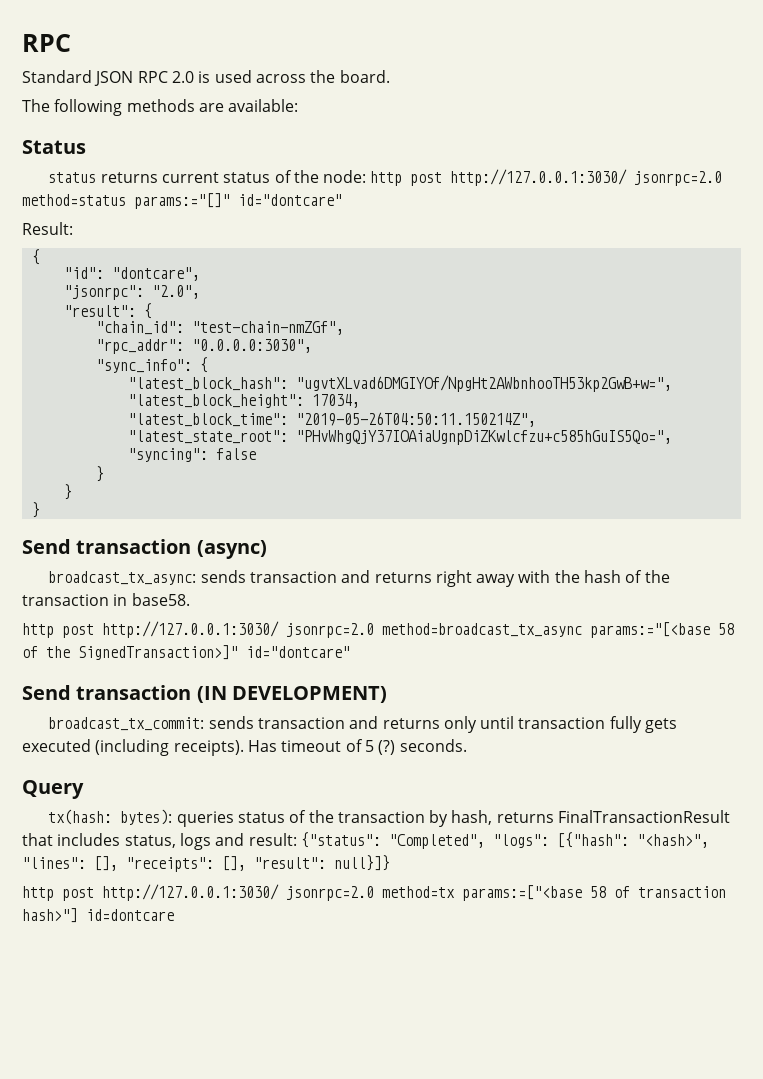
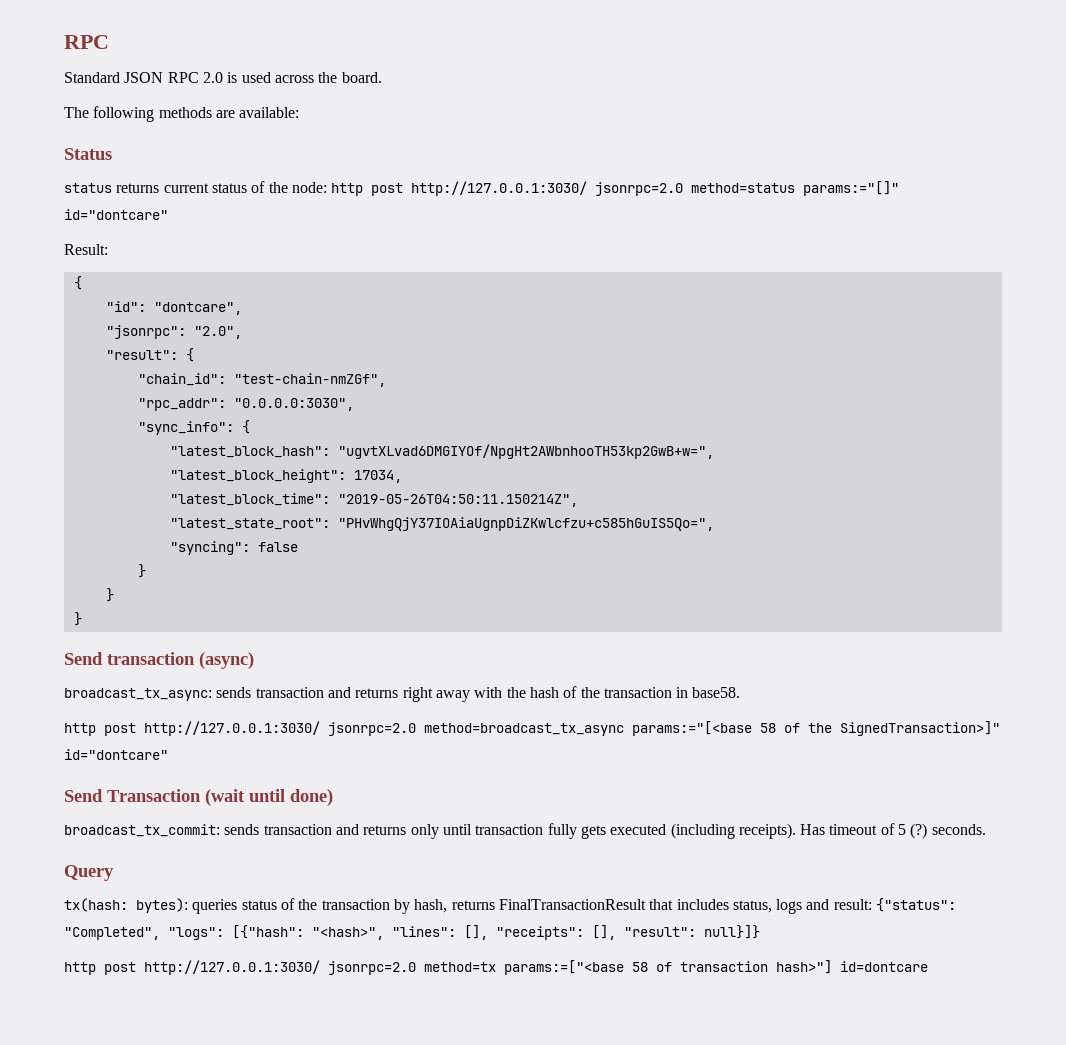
- Send transaction (IN DEVELOPMENT)
+ Send Transaction (wait until done)

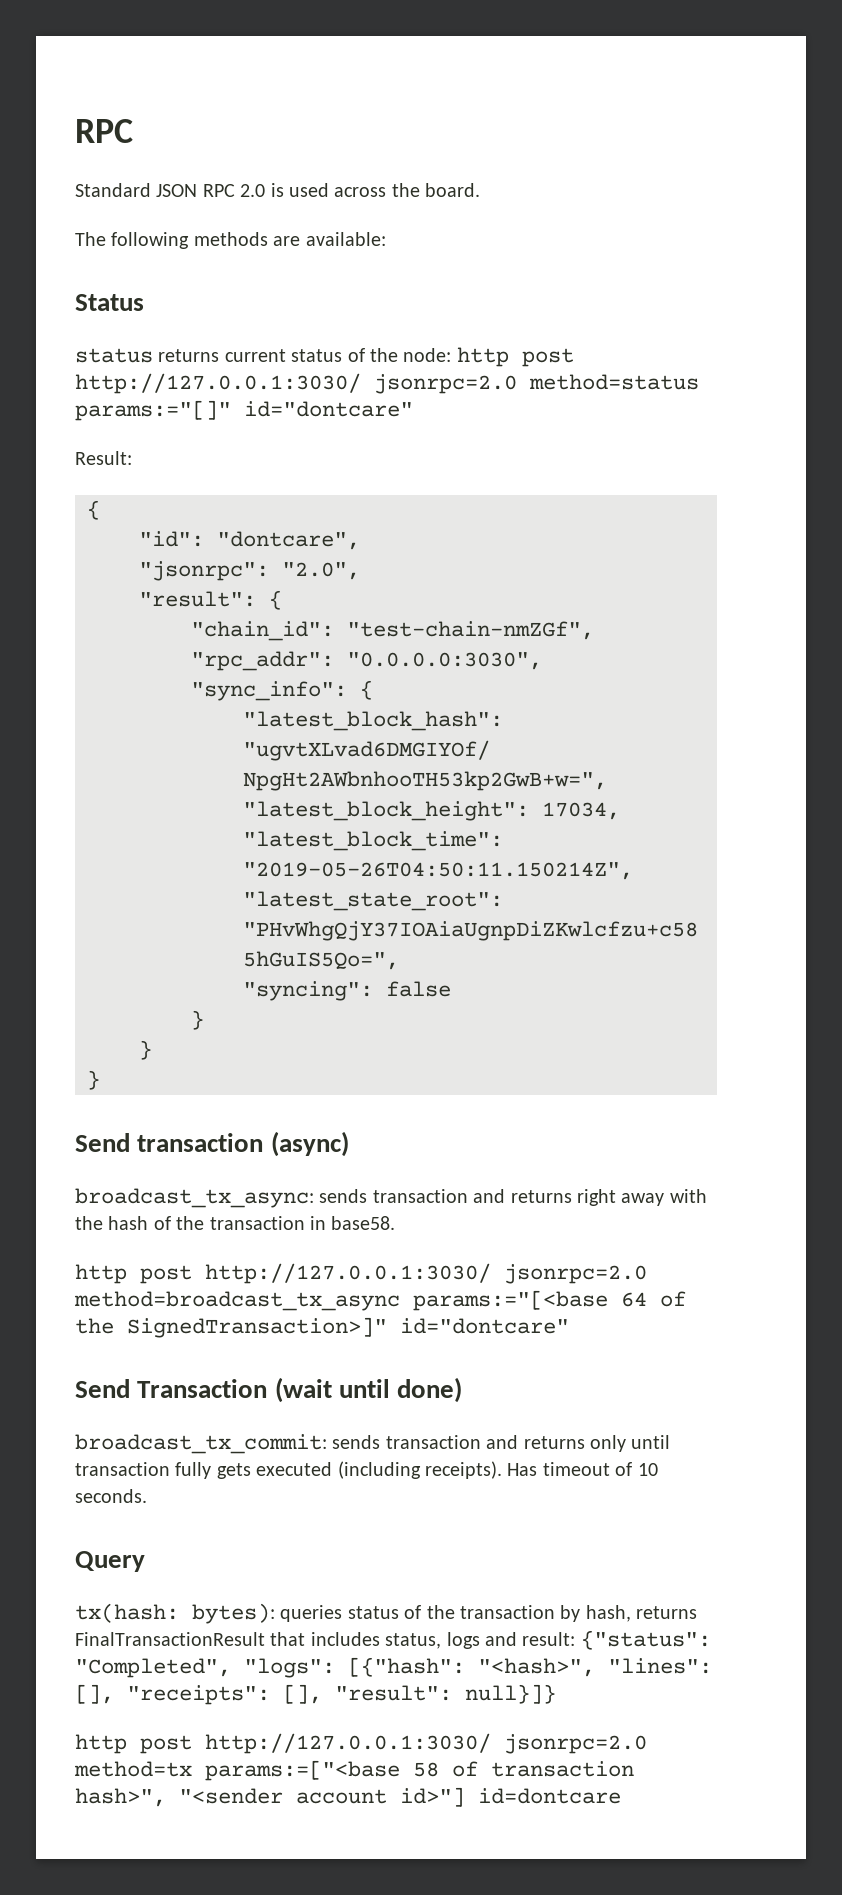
- http post http://127.0.0.1:3030/ jsonrpc=2.0 method=broadcast_tx_async params:="[<base 58 of the SignedTransaction>]" id="dontcare"
+ http post http://127.0.0.1:3030/ jsonrpc=2.0 method=broadcast_tx_async params:="[<base 64 of the SignedTransaction>]" id="dontcare"
- Has timeout of 5 (?) seconds.
+ Has timeout of 10 seconds.
- http post http://127.0.0.1:3030/ jsonrpc=2.0 method=tx params:=["<base 58 of transaction hash>"] id=dontcare
+ http post http://127.0.0.1:3030/ jsonrpc=2.0 method=tx params:=["<base 58 of transaction hash>", "<sender account id>"] id=dontcare

